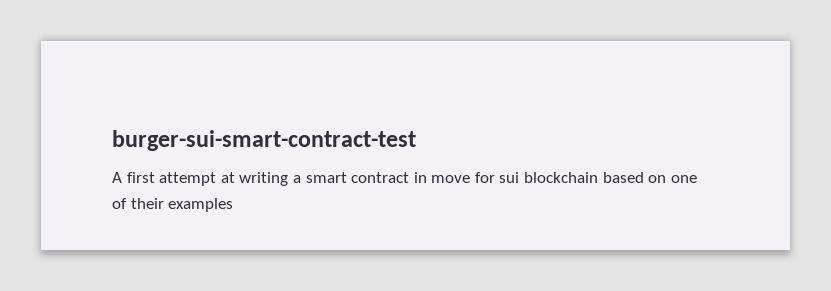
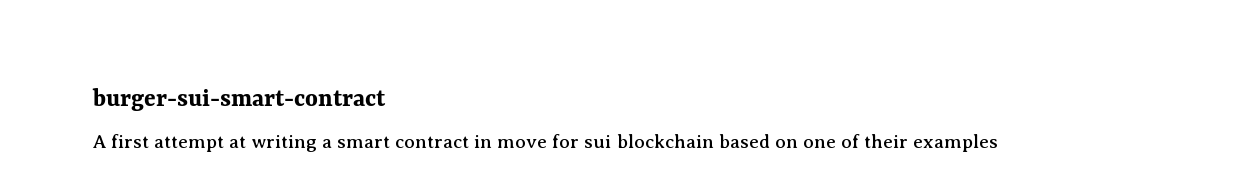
- burger-sui-smart-contract-test
+ burger-sui-smart-contract

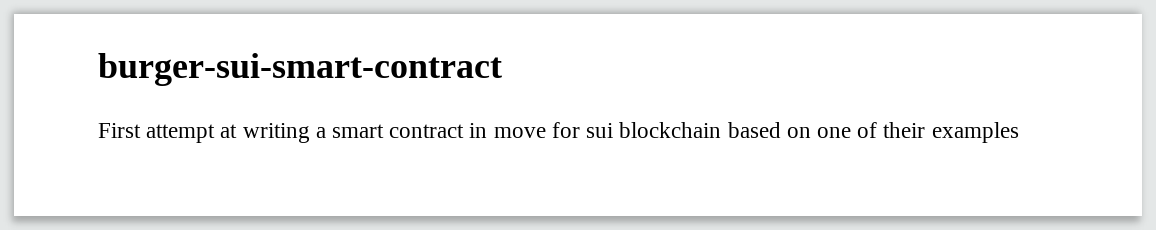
- A first attempt at writing a smart contract in move for sui blockchain based on one of their examples
+ First attempt at writing a smart contract in move for sui blockchain based on one of their examples

